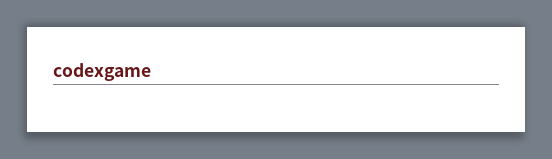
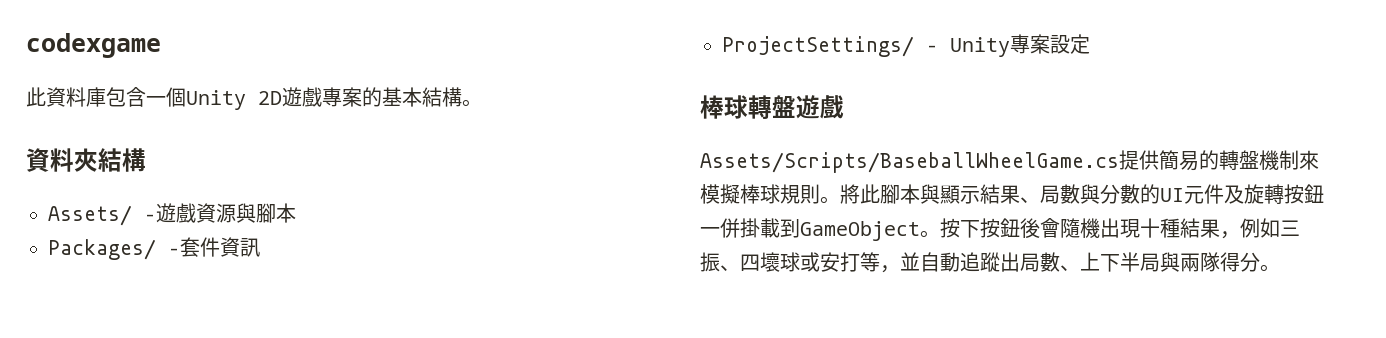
+ 此資料庫包含一個Unity 2D遊戲專案的基本結構。
+ 資料夾結構
+ Assets/ -遊戲資源與腳本
+ Packages/ -套件資訊
+ ProjectSettings/ - Unity專案設定
+ 棒球轉盤遊戲
+ Assets/Scripts/BaseballWheelGame.cs提供簡易的轉盤機制來模擬棒球規則。將此腳本與顯示結果、局數與分數的UI元件及旋轉按鈕一併掛載到GameObject。按下按鈕後會隨機出現十種結果，例如三振、四壞球或安打等，並自動追蹤出局數、上下半局與兩隊得分。

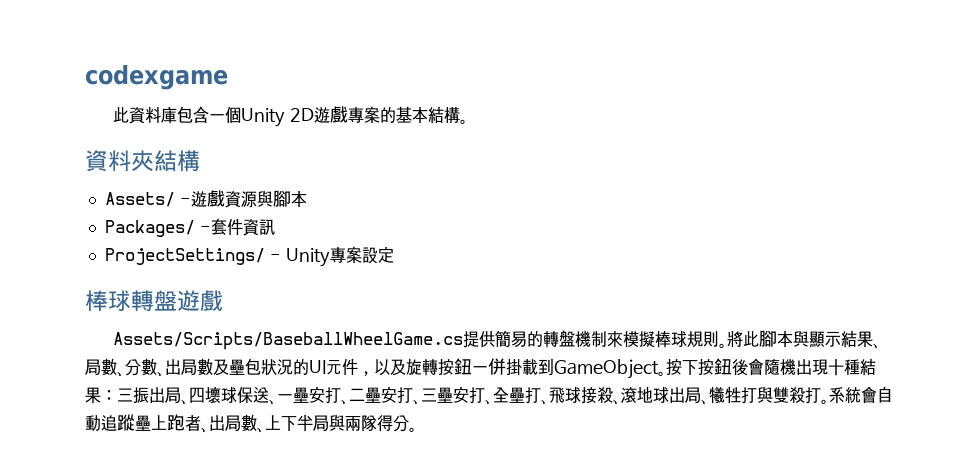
- 將此腳本與顯示結果、局數與分數的UI元件及旋轉按鈕一併掛載到GameObject。
+ 將此腳本與顯示結果、局數、分數、出局數及壘包狀況的UI元件，以及旋轉按鈕一併掛載到GameObject。
- 按下按鈕後會隨機出現十種結果，例如三振、四壞球或安打等，並自動追蹤出局數、上下半局與兩隊得分。
+ 按下按鈕後會隨機出現十種結果：三振出局、四壞球保送、一壘安打、二壘安打、三壘安打、全壘打、飛球接殺、滾地球出局、犧牲打與雙殺打。系統會自動追蹤壘上跑者、出局數、上下半局與兩隊得分。

